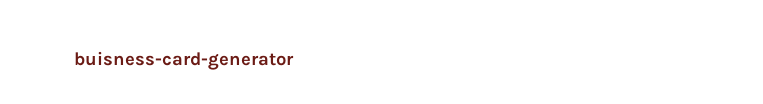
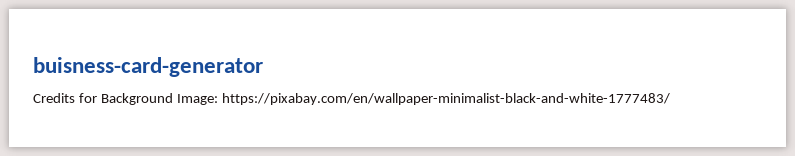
+ Credits for Background Image: https://pixabay.com/en/wallpaper-minimalist-black-and-white-1777483/

